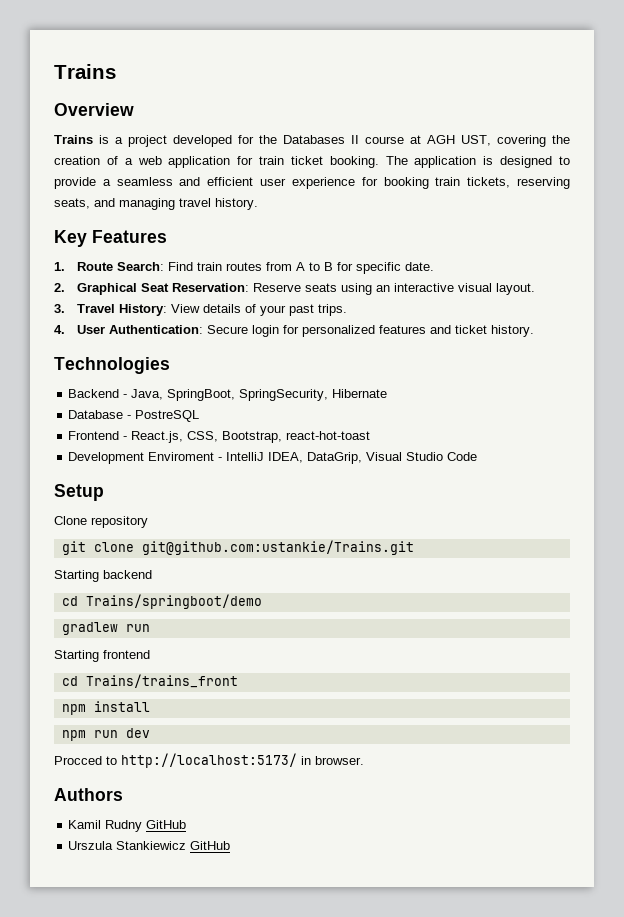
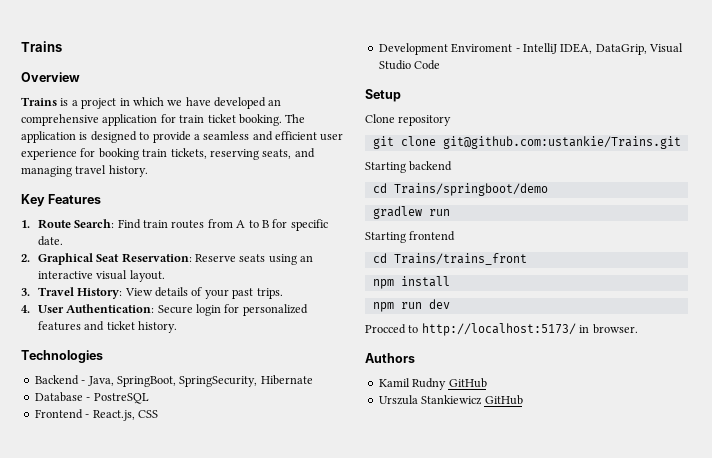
- Trains is a project developed for the Databases II course at AGH UST, covering the creation of a web application for train ticket booking.
+ Trains is a project in which we have developed an comprehensive application for train ticket booking.
- Frontend - React.js, CSS, Bootstrap, react-hot-toast
+ Frontend - React.js, CSS

